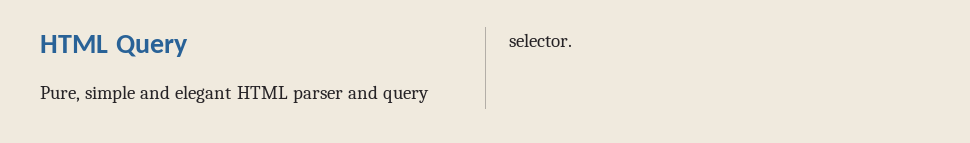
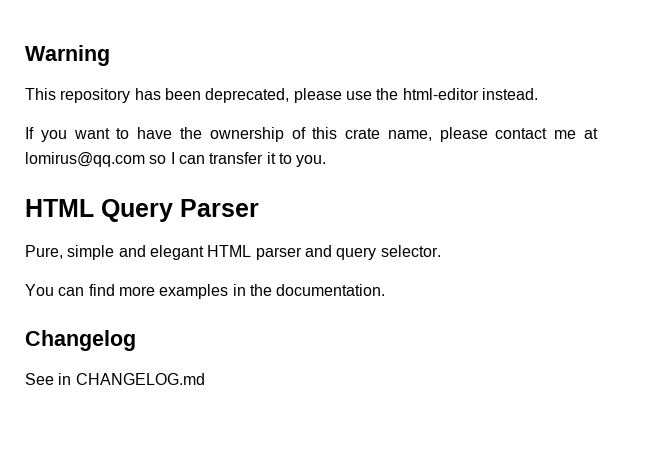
+ Warning
+ This repository has been deprecated, please use the html-editor instead.
+ If you want to have the ownership of this crate name, please contact me at lomirus@qq.com so I can transfer it to you.
- HTML Query
+ HTML Query Parser
+ You can find more examples in the documentation.
+ Changelog
+ See in CHANGELOG.md

